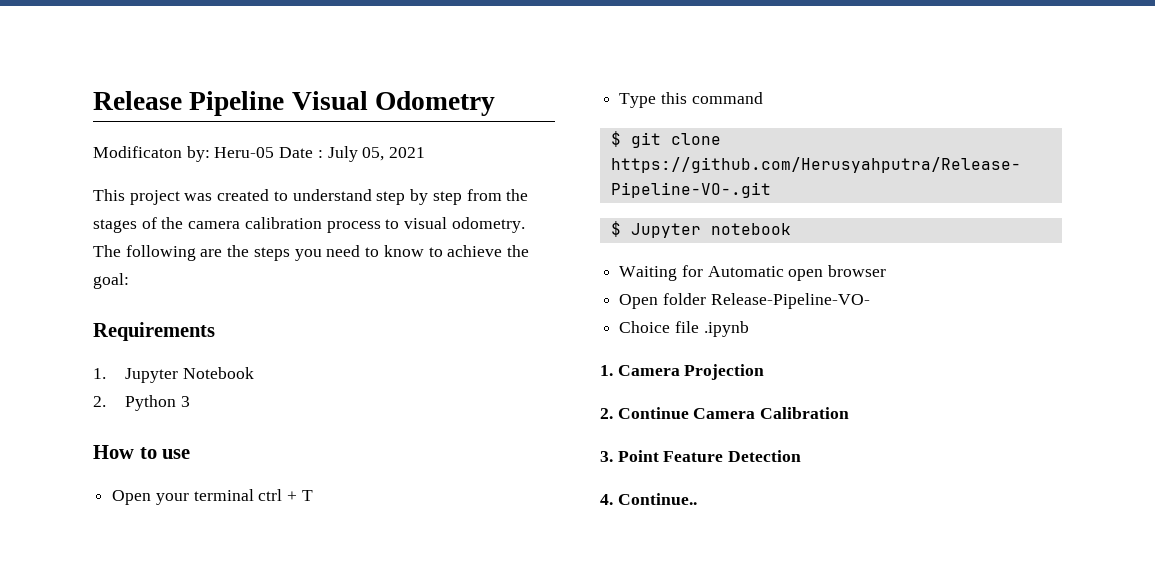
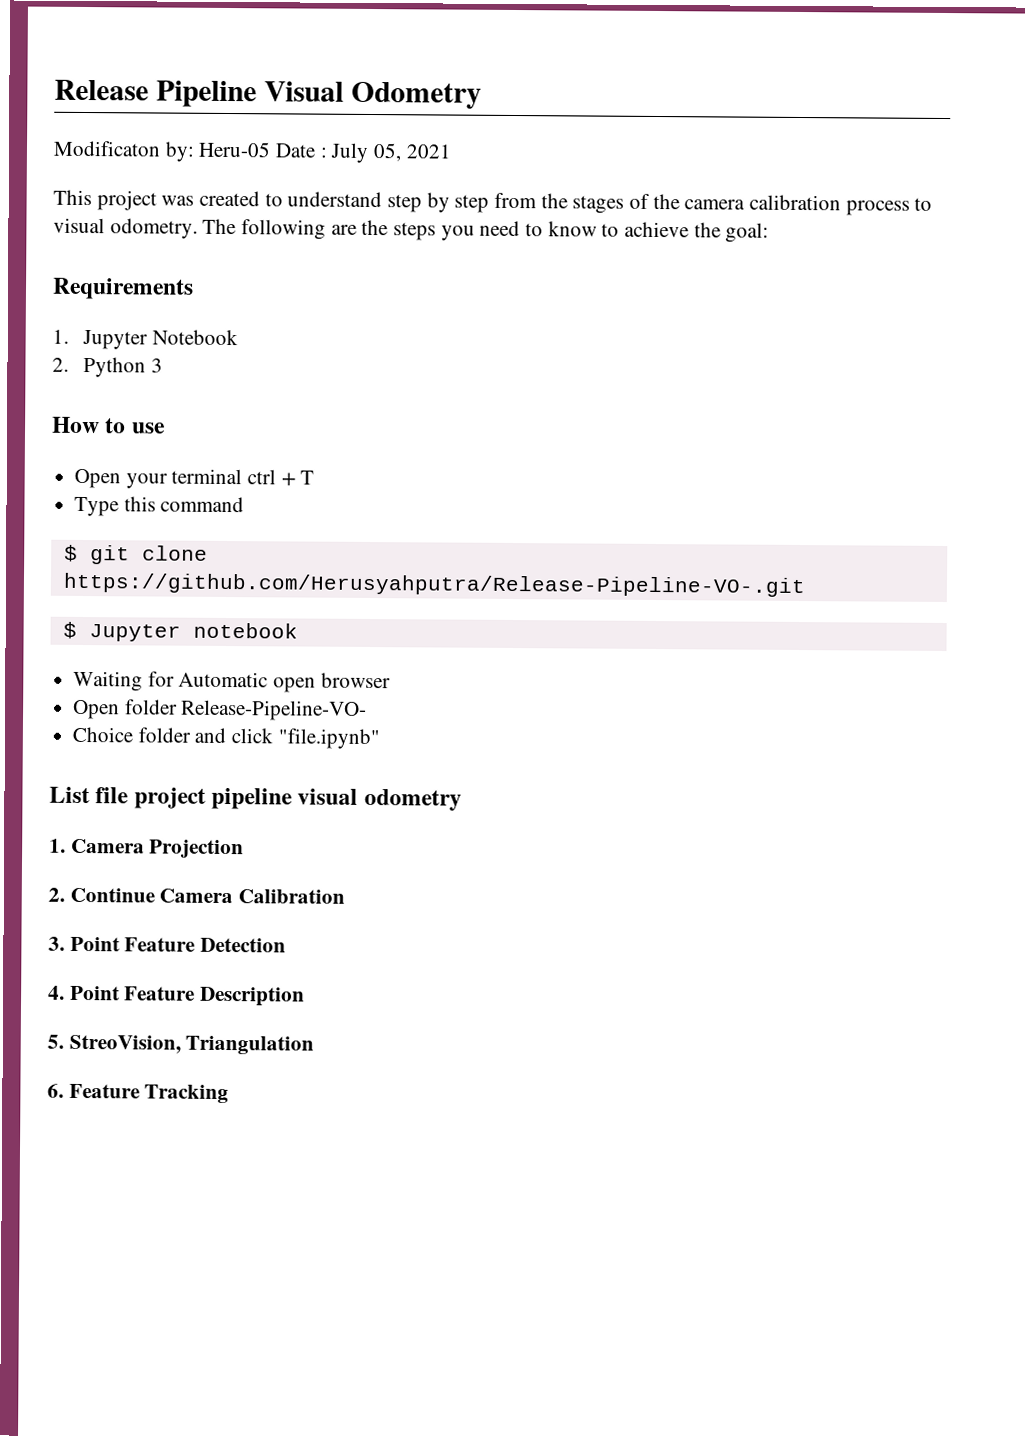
- Choice file .ipynb
+ Choice folder and click "file.ipynb"
+ List file project pipeline visual odometry
- 4. Continue..
+ 4. Point Feature Description
+ 5. StreoVision, Triangulation
+ 6. Feature Tracking

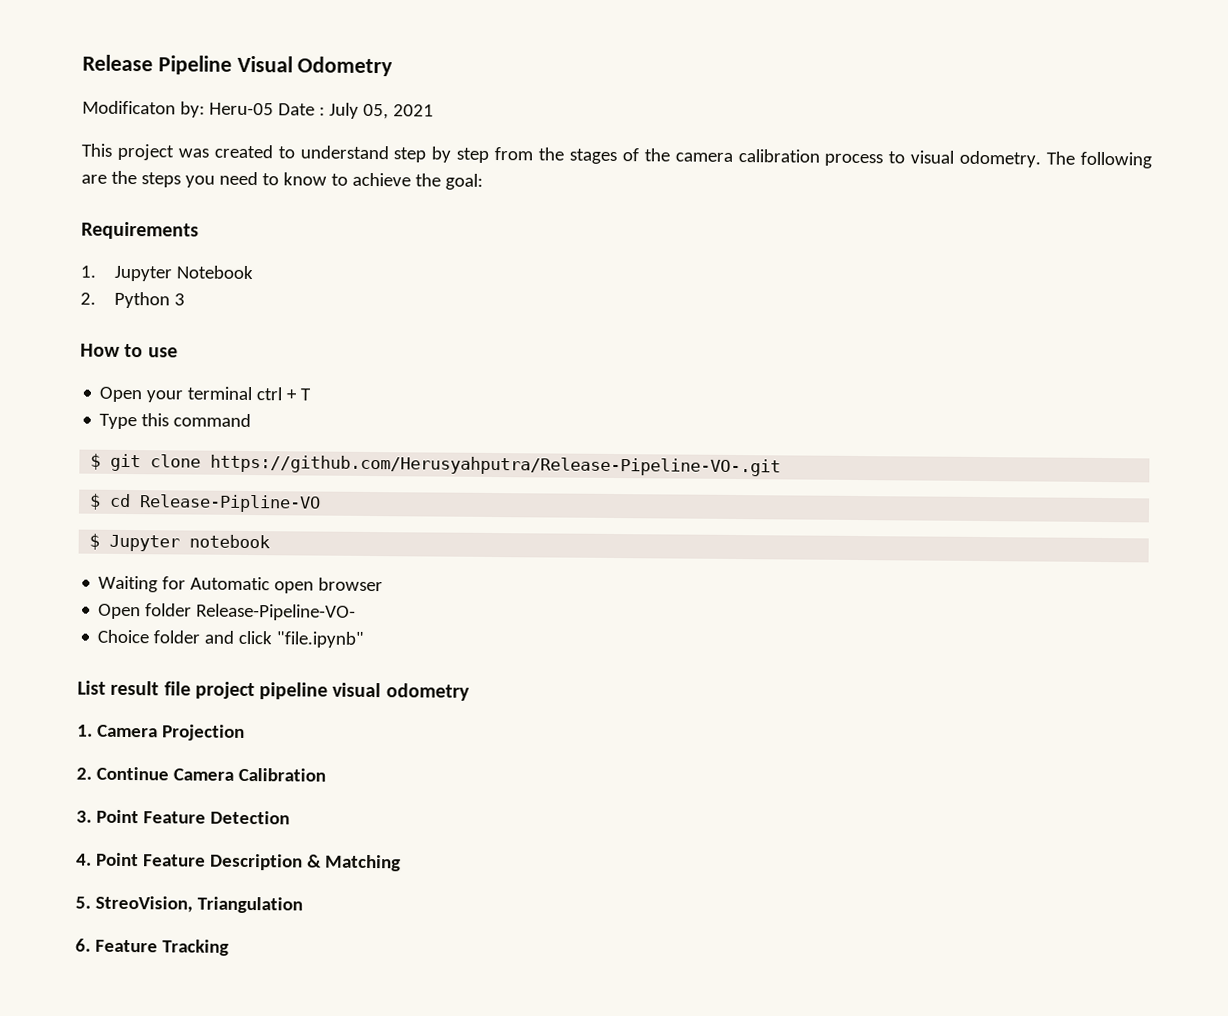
+ $ cd Release-Pipline-VO
- List file project pipeline visual odometry
+ List result file project pipeline visual odometry
- 4. Point Feature Description
+ 4. Point Feature Description & Matching

